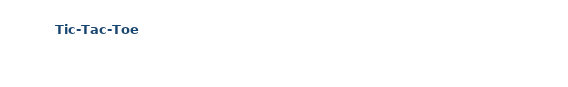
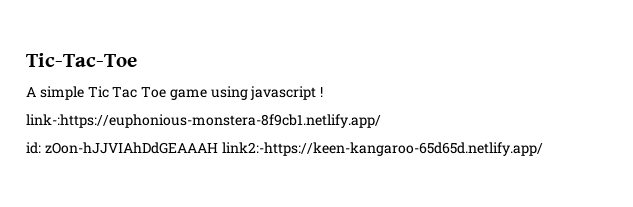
+ A simple Tic Tac Toe game using javascript !
+ link-:https://euphonious-monstera-8f9cb1.netlify.app/
+ id: zOon-hJJVIAhDdGEAAAH link2:-https://keen-kangaroo-65d65d.netlify.app/

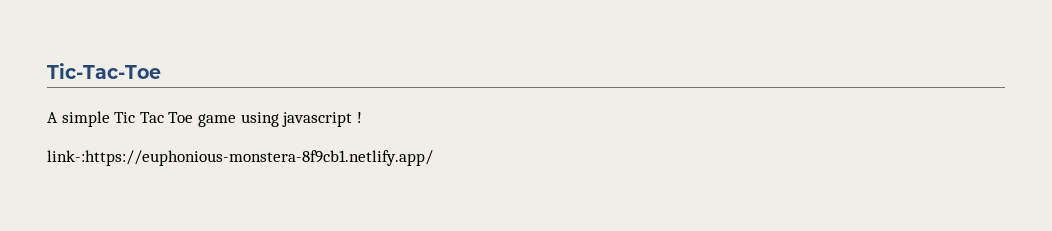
- id: zOon-hJJVIAhDdGEAAAH link2:-https://keen-kangaroo-65d65d.netlify.app/

